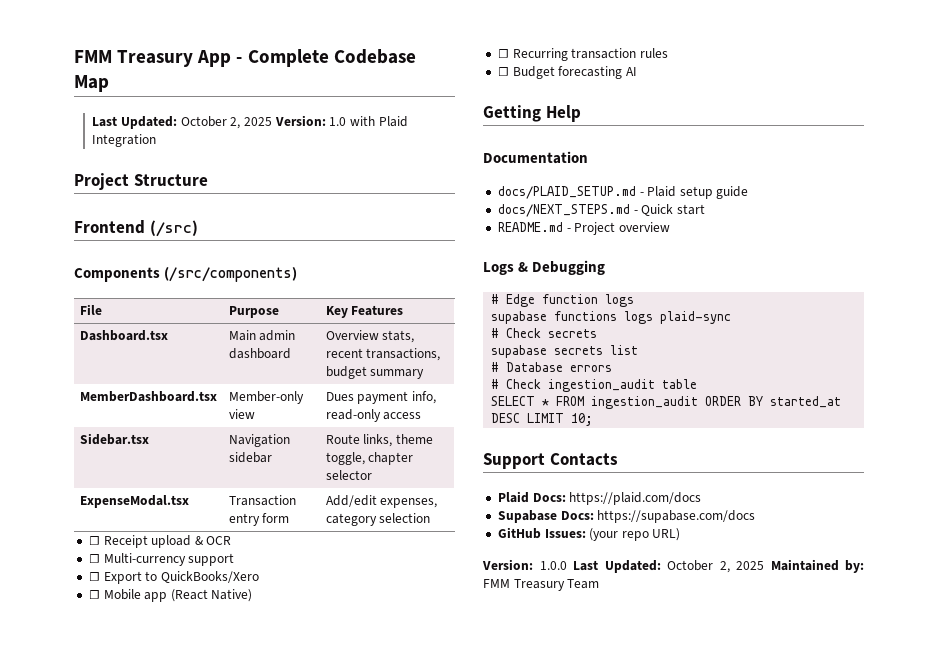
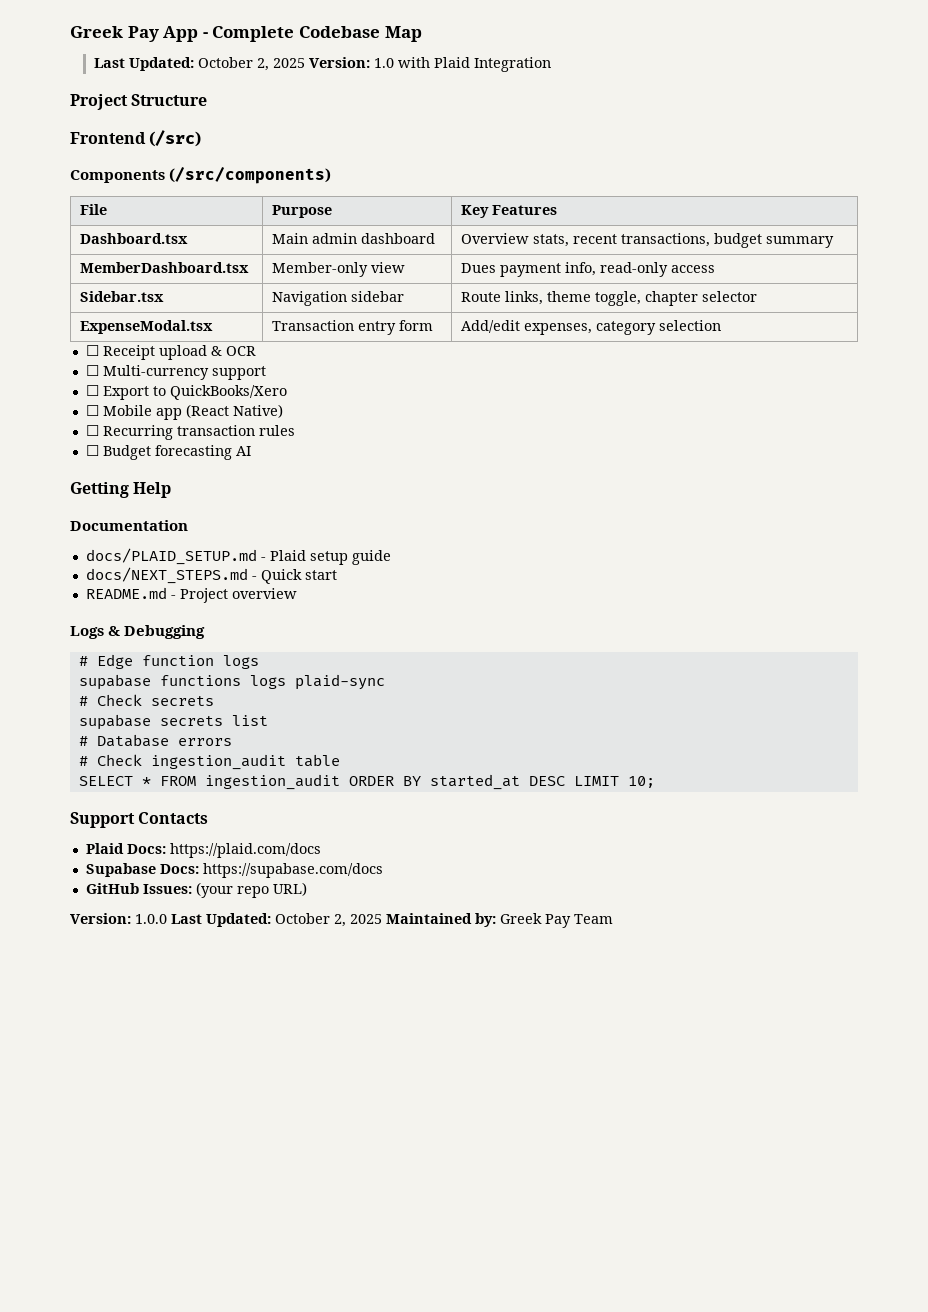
- FMM Treasury App - Complete Codebase Map
+ Greek Pay App - Complete Codebase Map
- Version: 1.0.0 Last Updated: October 2, 2025 Maintained by: FMM Treasury Team
+ Version: 1.0.0 Last Updated: October 2, 2025 Maintained by: Greek Pay Team

